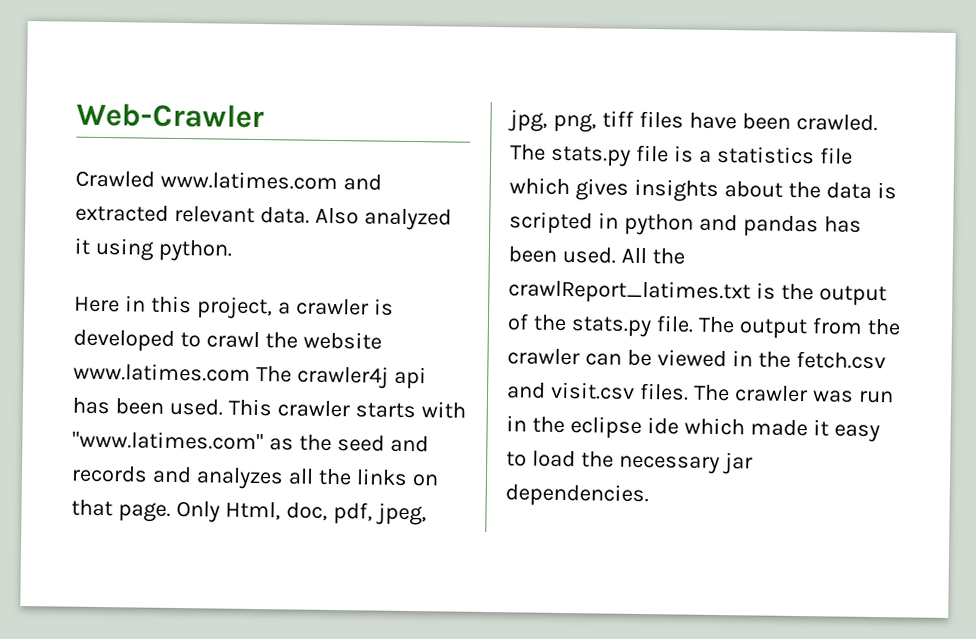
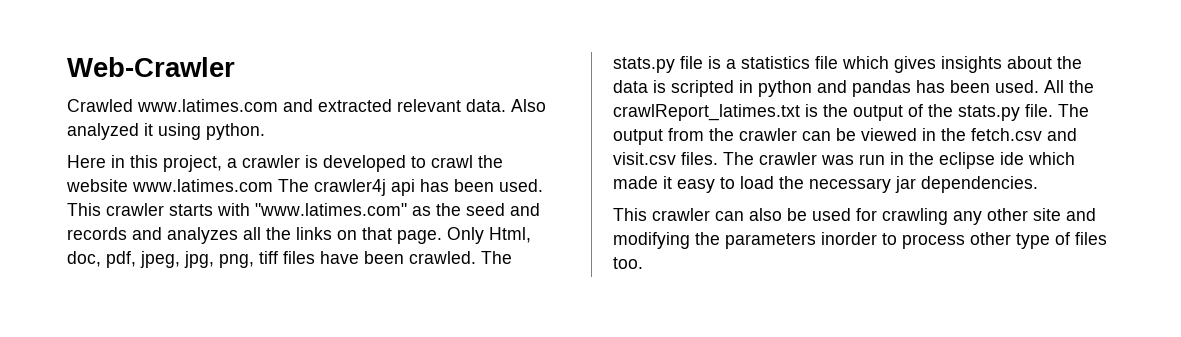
+ This crawler can also be used for crawling any other site and modifying the parameters inorder to process other type of files too.

